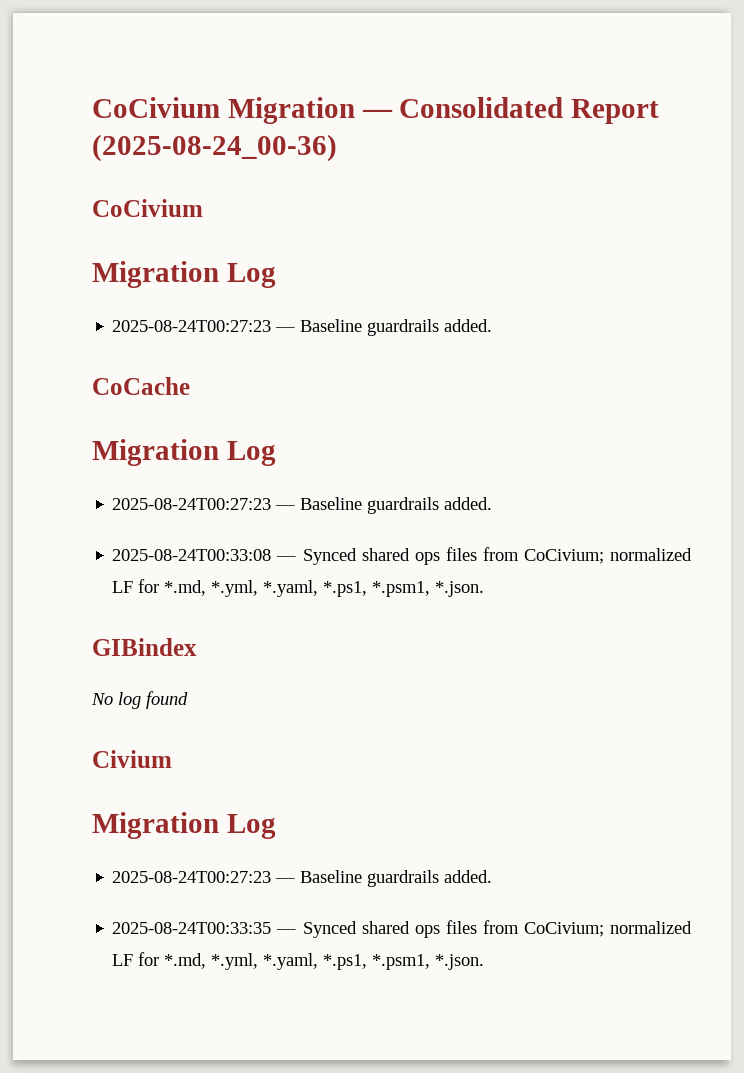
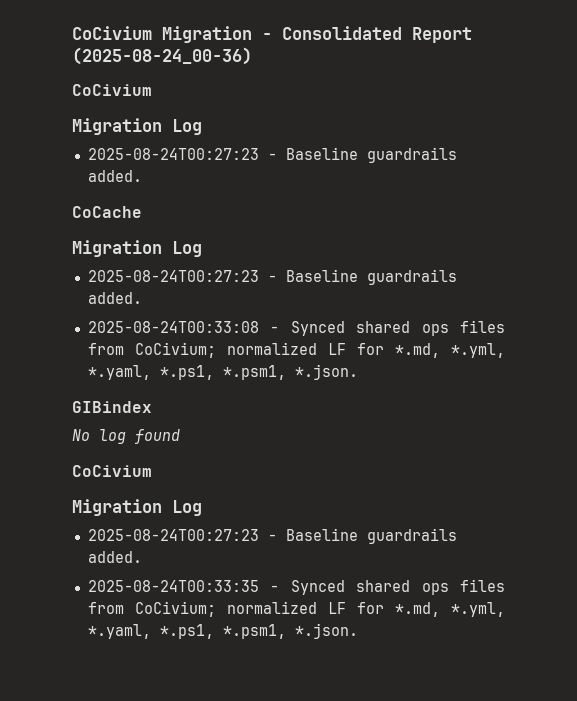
- CoCivium Migration — Consolidated Report (2025-08-24_00-36)
+ CoCivium Migration - Consolidated Report (2025-08-24_00-36)
  CoCivium
  Migration Log
- 2025-08-24T00:27:23 — Baseline guardrails added.
+ 2025-08-24T00:27:23 - Baseline guardrails added.
  CoCache
  Migration Log
- 2025-08-24T00:27:23 — Baseline guardrails added.
+ 2025-08-24T00:27:23 - Baseline guardrails added.
- 2025-08-24T00:33:08 — Synced shared ops files from CoCivium; normalized LF for *.md, *.yml, *.yaml, *.ps1, *.psm1, *.json.
+ 2025-08-24T00:33:08 - Synced shared ops files from CoCivium; normalized LF for *.md, *.yml, *.yaml, *.ps1, *.psm1, *.json.
  No log found
- Civium
+ CoCivium
  Migration Log
- 2025-08-24T00:27:23 — Baseline guardrails added.
+ 2025-08-24T00:27:23 - Baseline guardrails added.
- 2025-08-24T00:33:35 — Synced shared ops files from CoCivium; normalized LF for *.md, *.yml, *.yaml, *.ps1, *.psm1, *.json.
+ 2025-08-24T00:33:35 - Synced shared ops files from CoCivium; normalized LF for *.md, *.yml, *.yaml, *.ps1, *.psm1, *.json.

